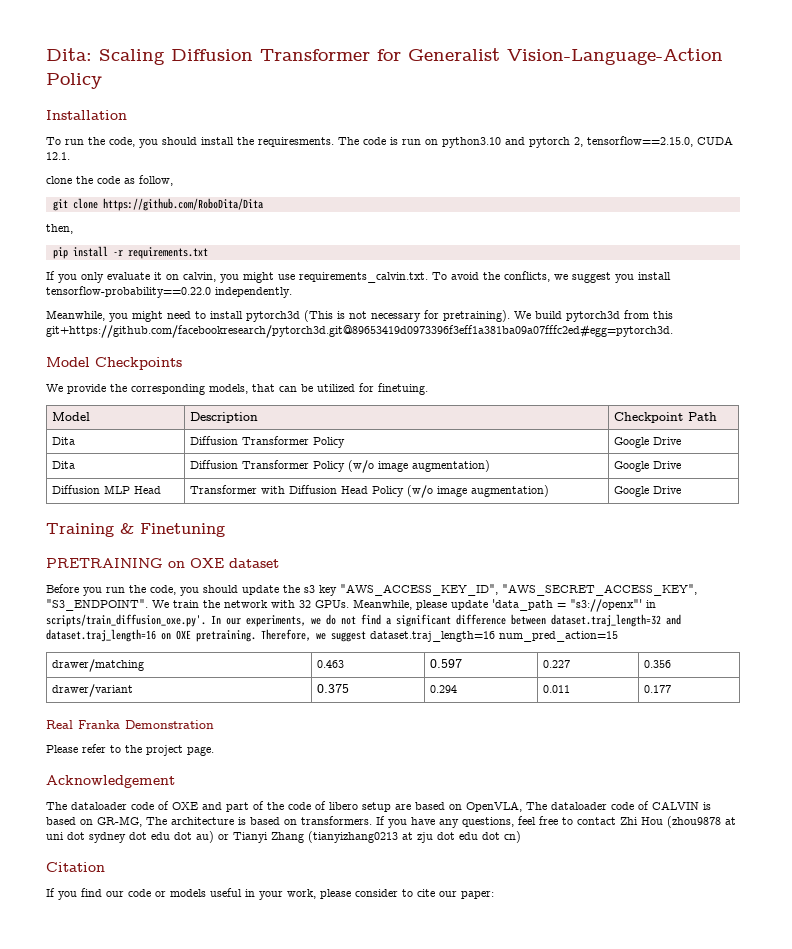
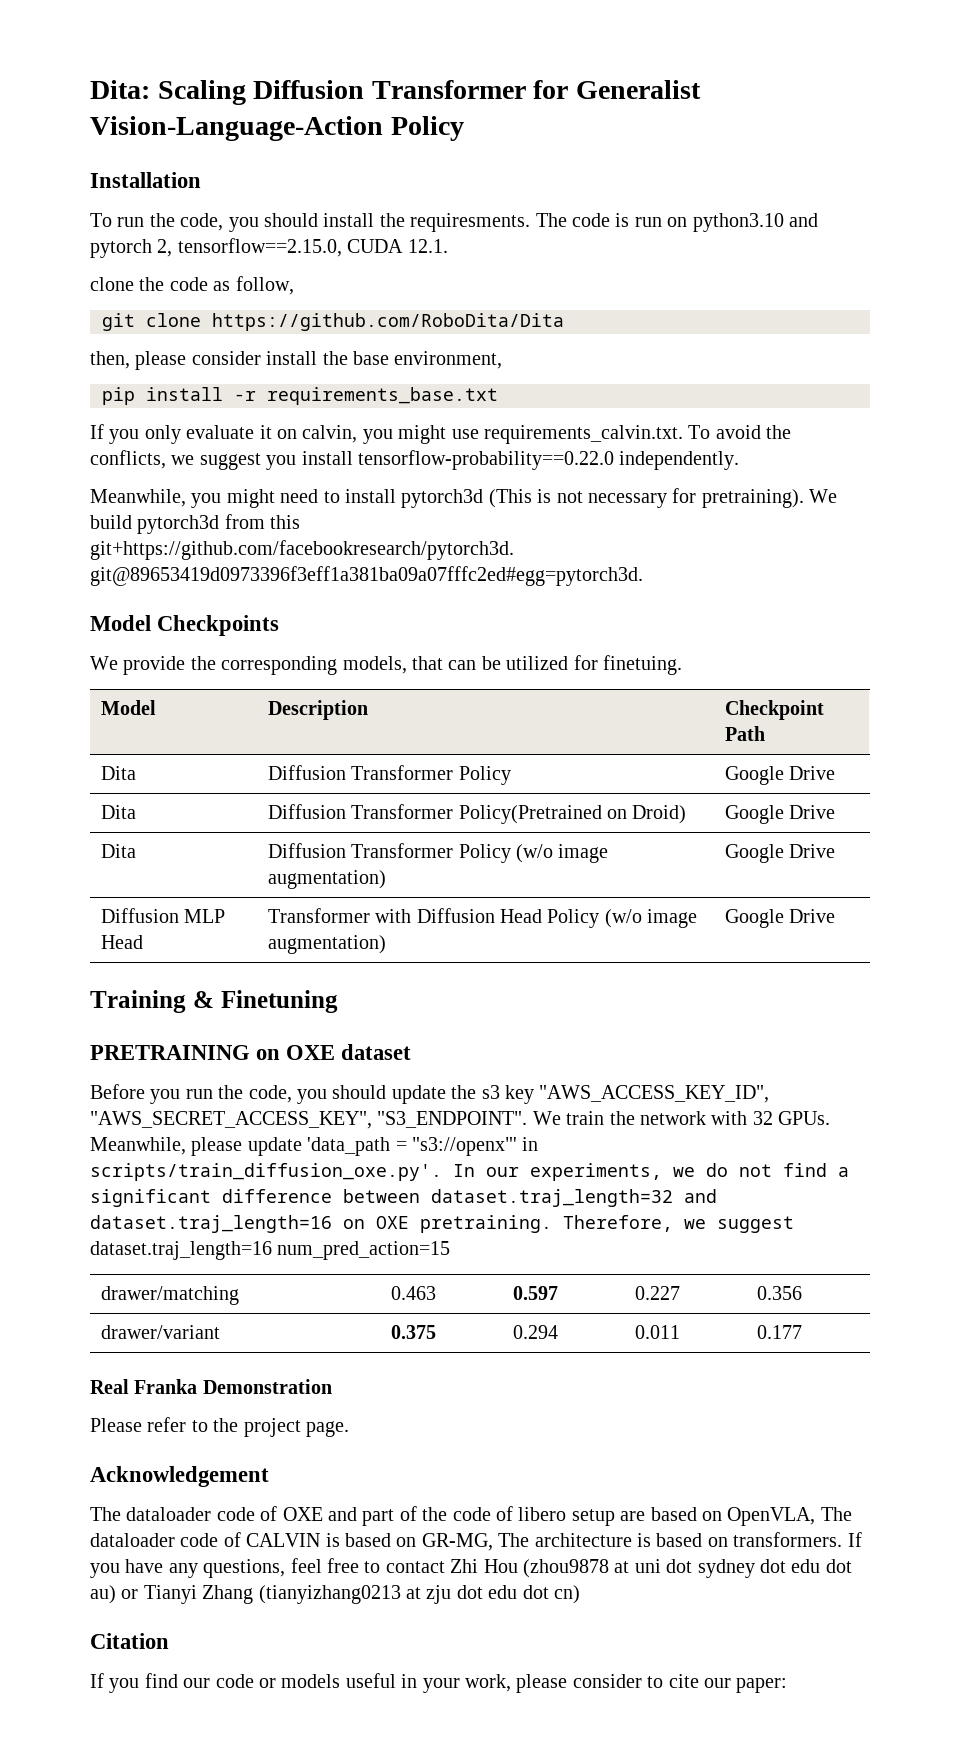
- then,
+ then, please consider install the base environment,
- pip install -r requirements.txt
+ pip install -r requirements_base.txt
+ Dita | Diffusion Transformer Policy(Pretrained on Droid) | Google Drive

